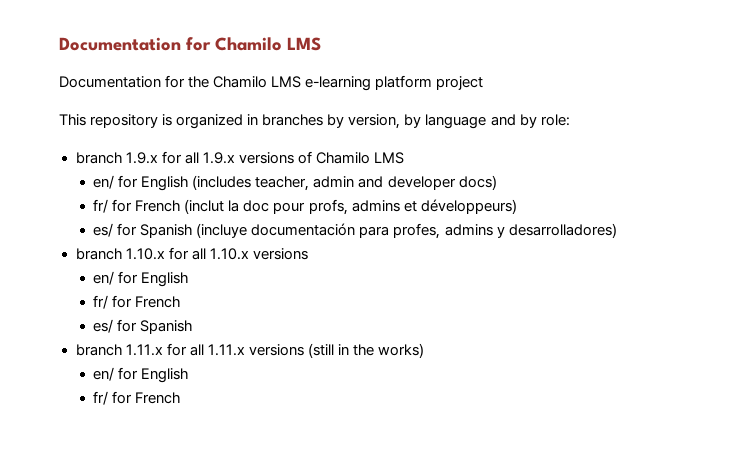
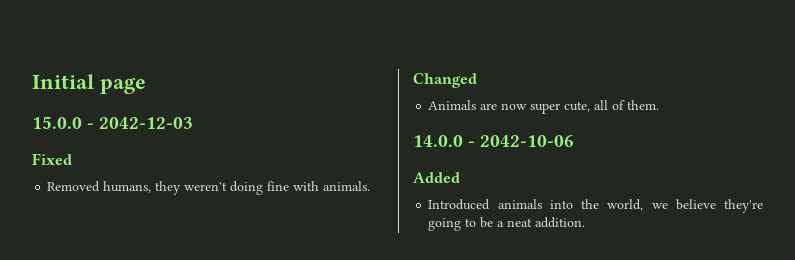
- Documentation for Chamilo LMS
- Documentation for the Chamilo LMS e-learning platform project
- This repository is organized in branches by version, by language and by role:
- branch 1.9.x for all 1.9.x versions of Chamilo LMS
- en/ for English (includes teacher, admin and developer docs)
- fr/ for French (inclut la doc pour profs, admins et développeurs)
- es/ for Spanish (incluye documentación para profes, admins y desarrolladores)
- branch 1.10.x for all 1.10.x versions
- en/ for English
- fr/ for French
- es/ for Spanish
- branch 1.11.x for all 1.11.x versions (still in the works)
- en/ for English
- fr/ for French
+ Initial page
+ 15.0.0 - 2042-12-03
+ Fixed
+ Removed humans, they weren't doing fine with animals.
+ Changed
+ Animals are now super cute, all of them.
+ 14.0.0 - 2042-10-06
+ Added
+ Introduced animals into the world, we believe they're going to be a neat addition.

